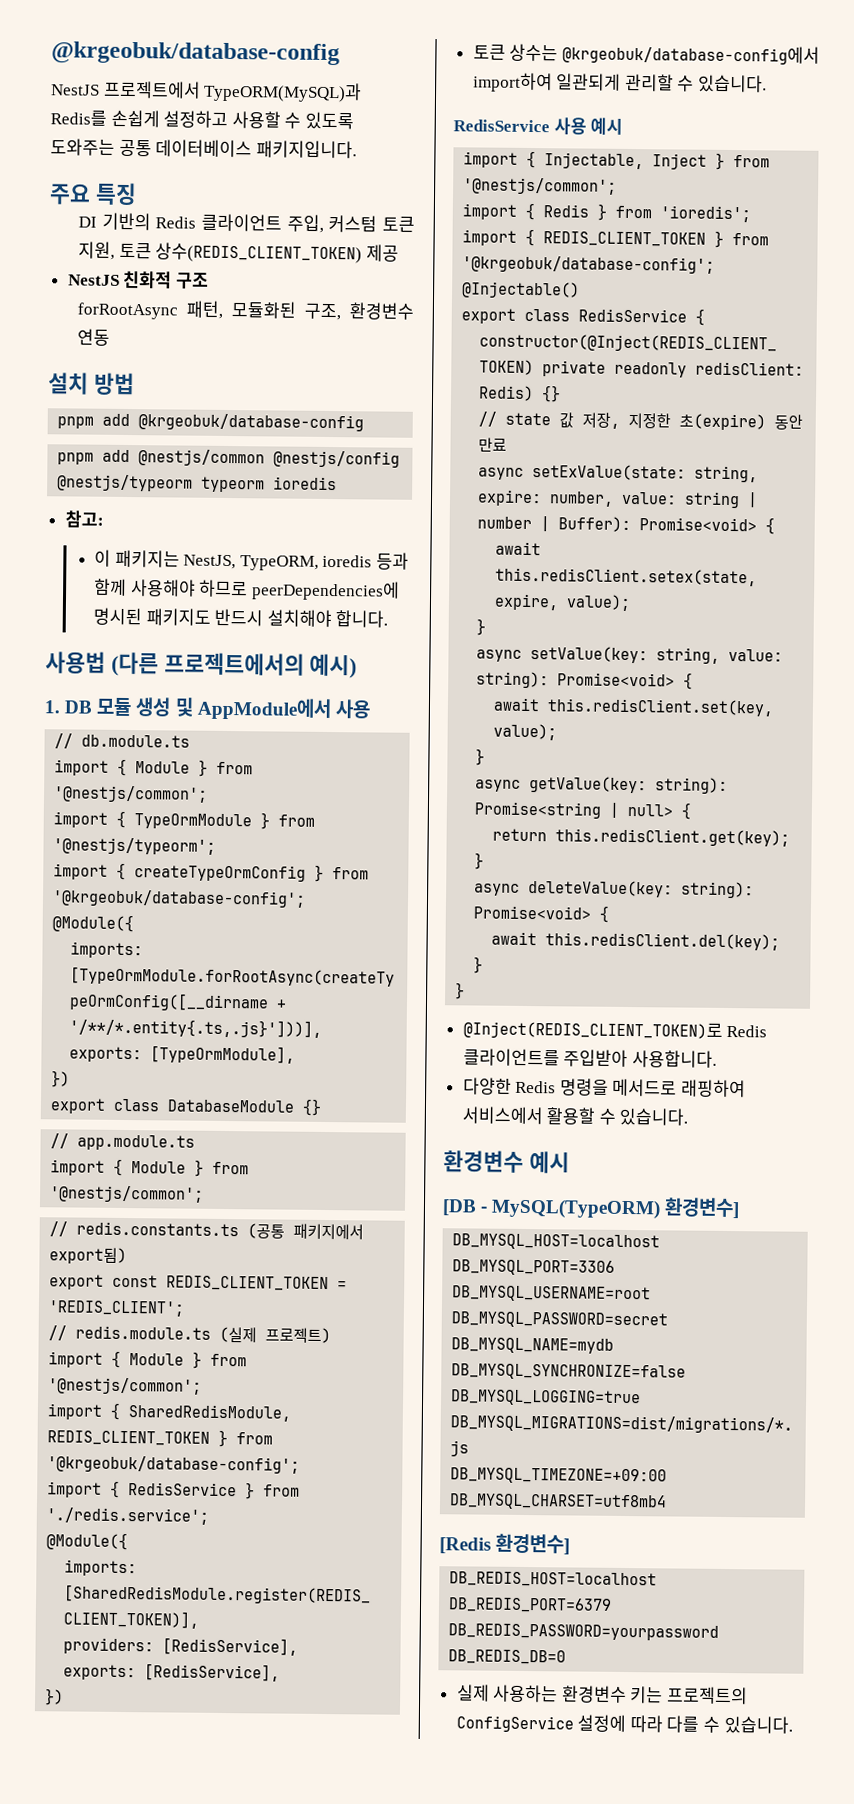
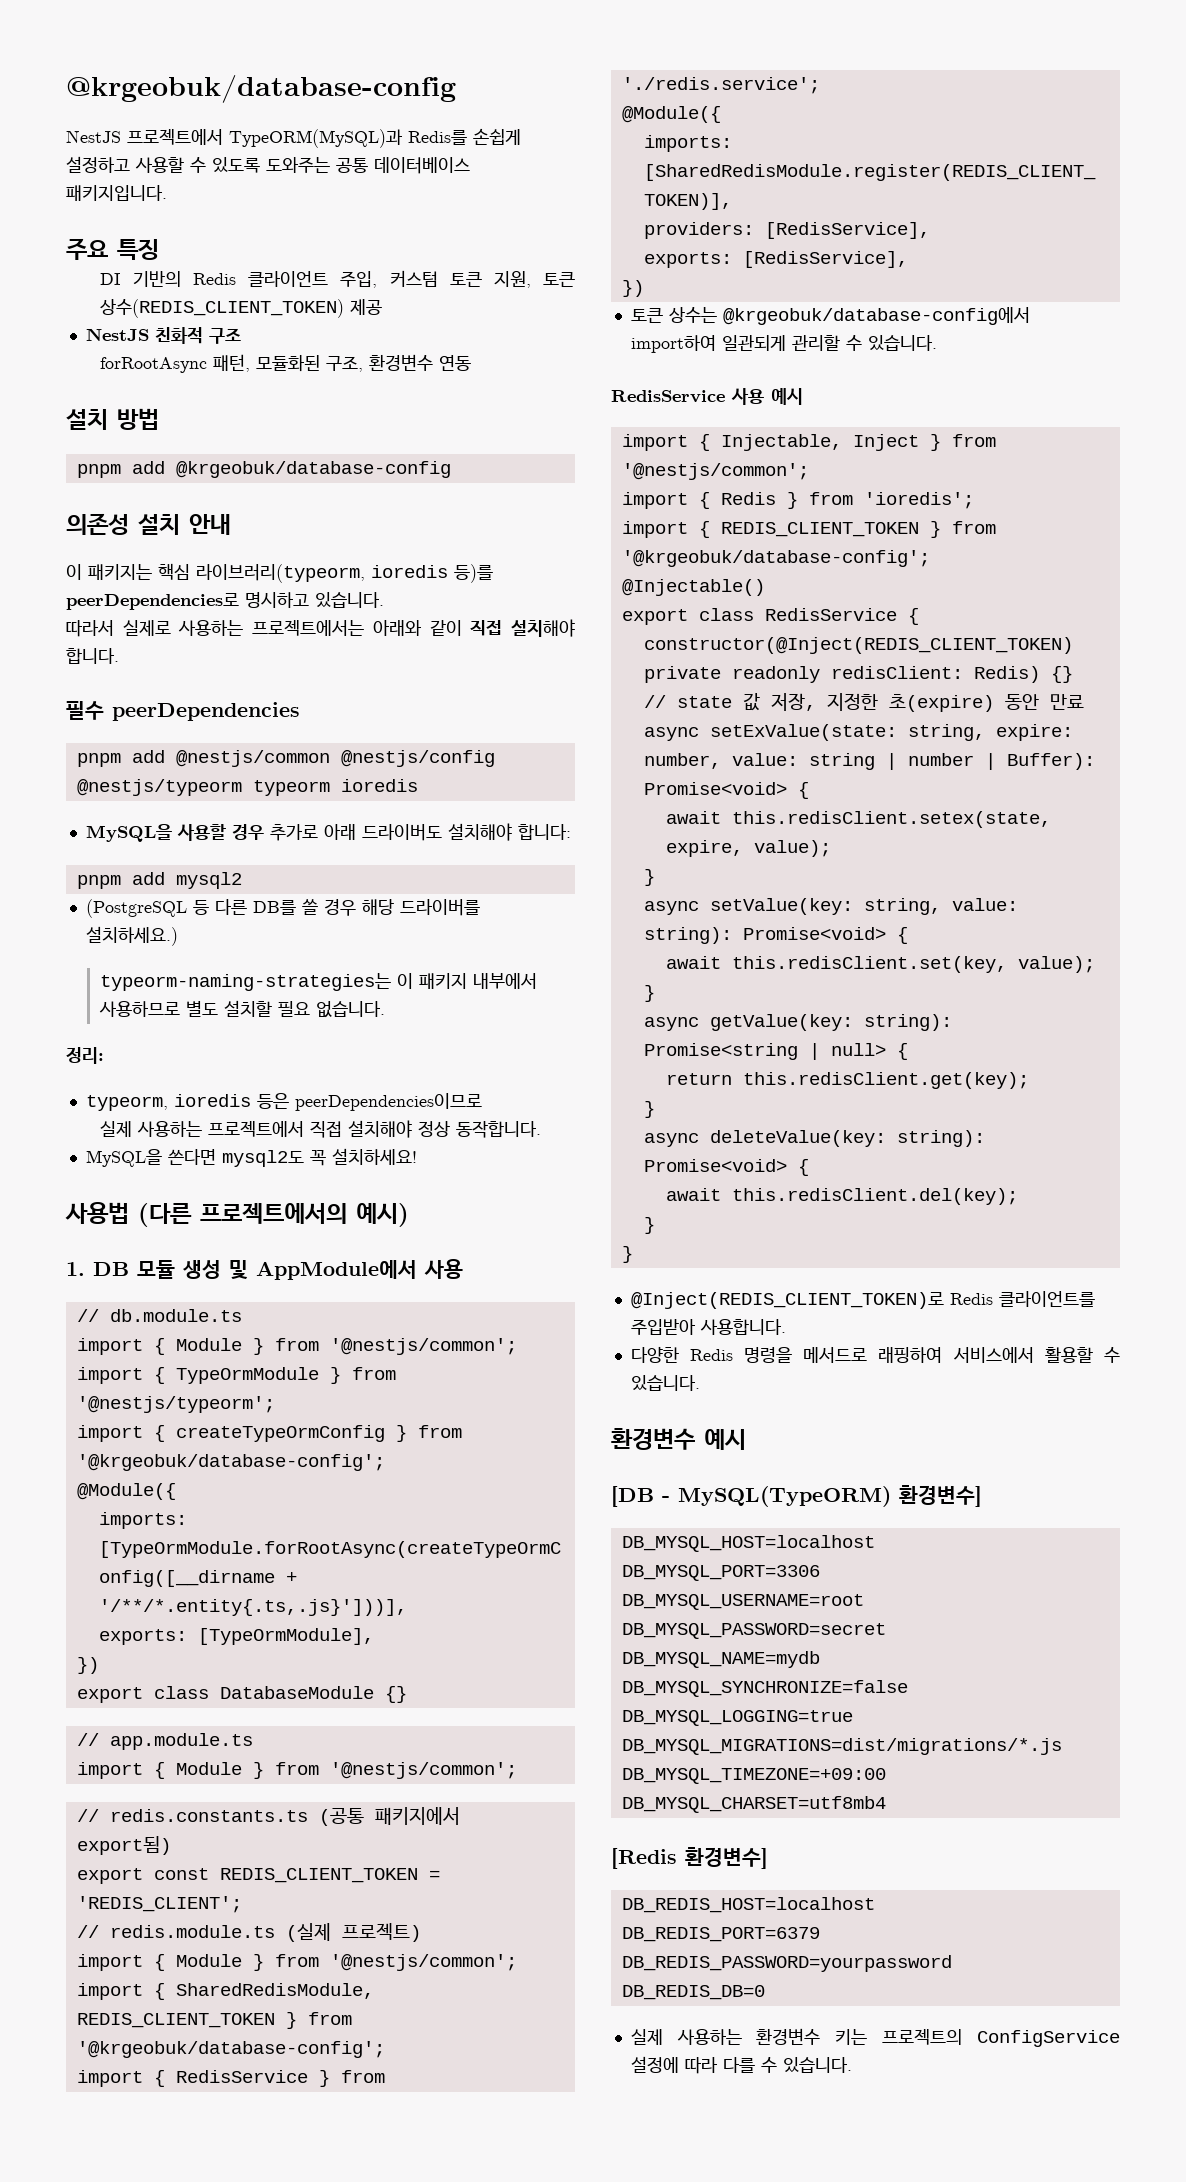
+ 의존성 설치 안내
+ 이 패키지는 핵심 라이브러리(typeorm, ioredis 등)를 peerDependencies로 명시하고 있습니다.
+ 따라서 실제로 사용하는 프로젝트에서는 아래와 같이 직접 설치해야 합니다.
+ 필수 peerDependencies
- 참고:
- 이 패키지는 NestJS, TypeORM, ioredis 등과 함께 사용해야 하므로 peerDependencies에 명시된 패키지도 반드시 설치해야 합니다.
+ MySQL을 사용할 경우 추가로 아래 드라이버도 설치해야 합니다:
+ pnpm add mysql2
+ (PostgreSQL 등 다른 DB를 쓸 경우 해당 드라이버를 설치하세요.)
+ typeorm-naming-strategies는 이 패키지 내부에서 사용하므로 별도 설치할 필요 없습니다.
+ 정리:
+ typeorm, ioredis 등은 peerDependencies이므로
+ 실제 사용하는 프로젝트에서 직접 설치해야 정상 동작합니다.
+ MySQL을 쓴다면 mysql2도 꼭 설치하세요!

